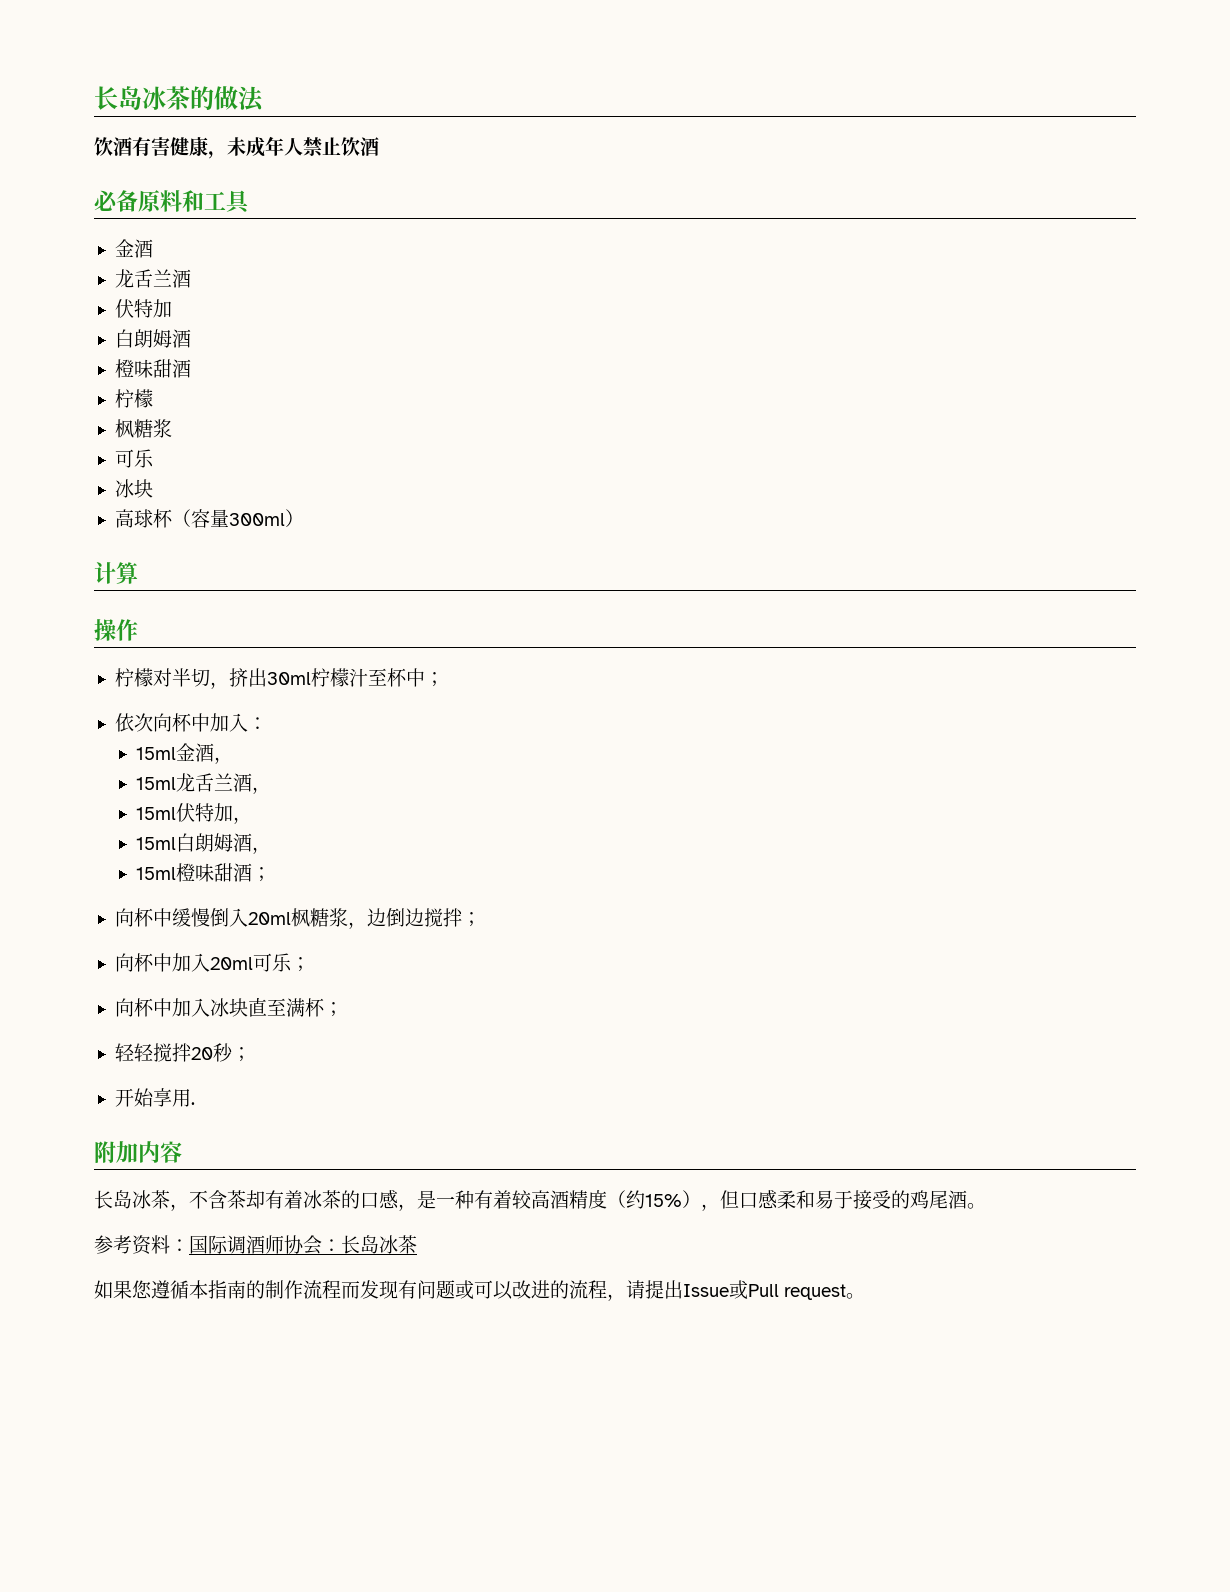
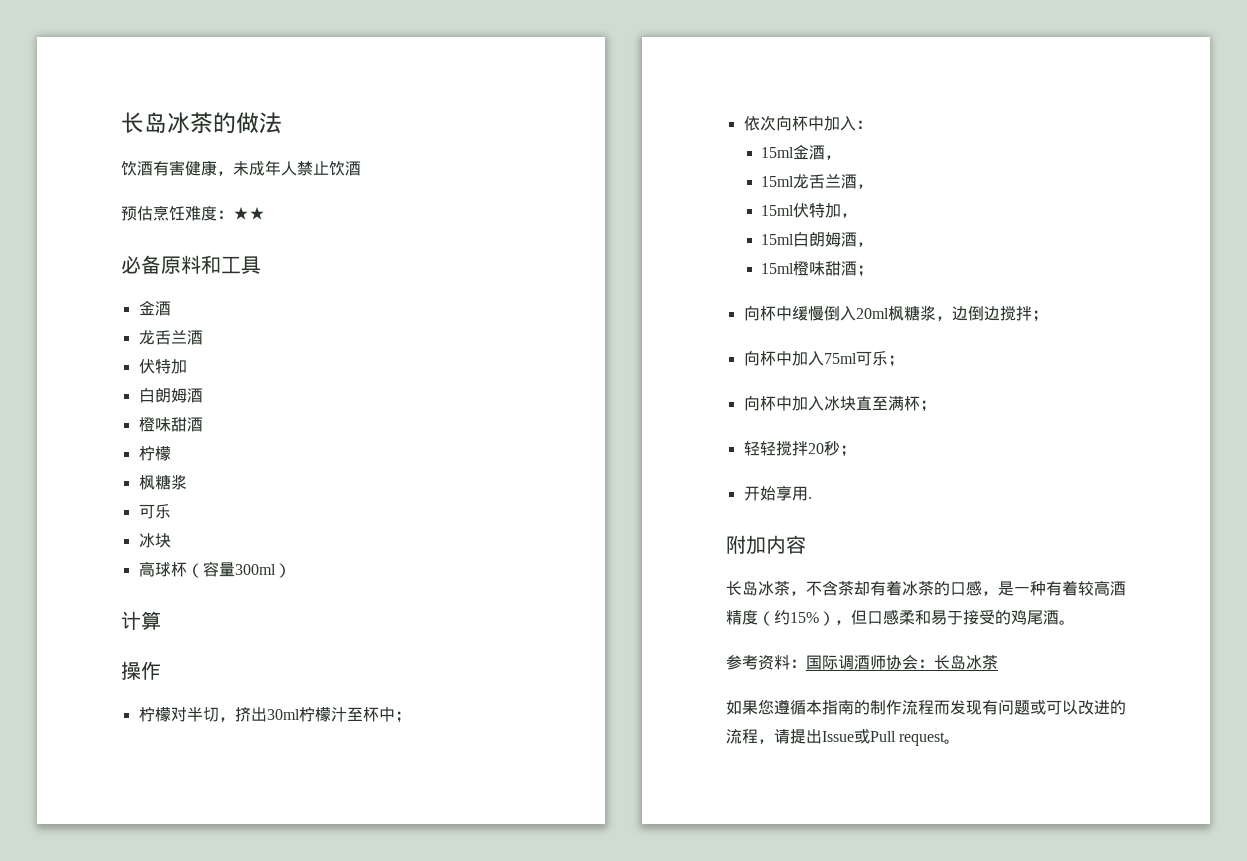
+ 预估烹饪难度：★★
- 向杯中加入20ml可乐；
+ 向杯中加入75ml可乐；

